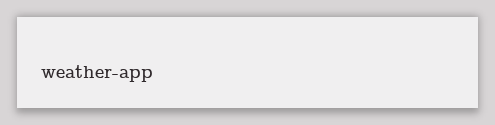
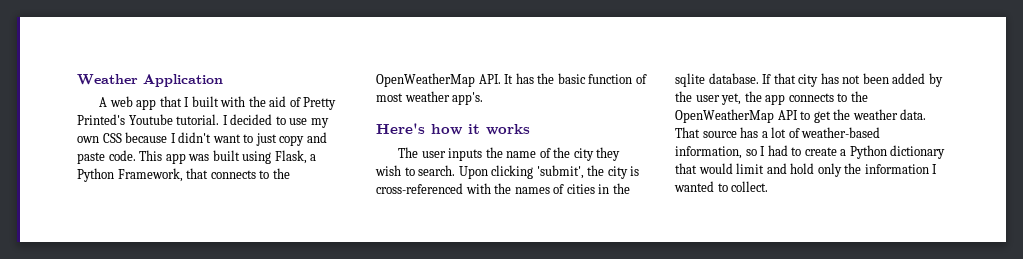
- weather-app
+ Weather Application
+ A web app that I built with the aid of Pretty Printed's Youtube tutorial. I decided to use my own CSS because I didn't want to just copy and paste code. This app was built using Flask, a Python Framework, that connects to the OpenWeatherMap API. It has the basic function of most weather app's.
+ Here's how it works
+ The user inputs the name of the city they wish to search. Upon clicking 'submit', the city is cross-referenced with the names of cities in the sqlite database. If that city has not been added by the user yet, the app connects to the OpenWeatherMap API to get the weather data. That source has a lot of weather-based information, so I had to create a Python dictionary that would limit and hold only the information I wanted to collect.

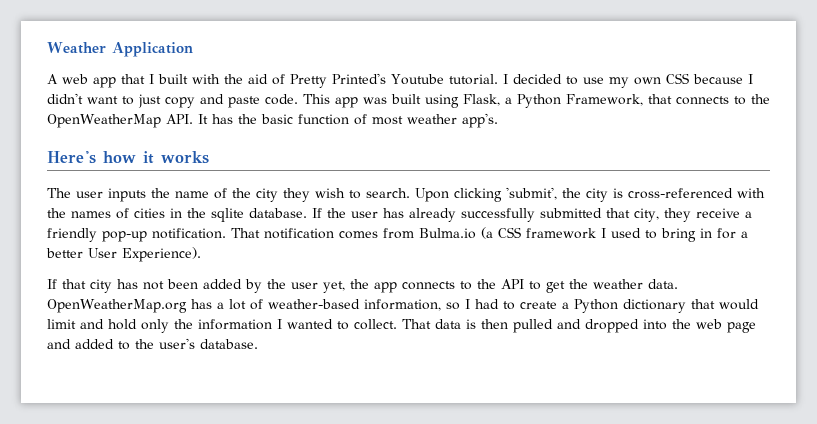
- If that city has not been added by the user yet, the app connects to the OpenWeatherMap API to get the weather data.
+ If the user has already successfully submitted that city, they receive a friendly pop-up notification. That notification comes from Bulma.io (a CSS framework I used to bring in for a better User Experience).
+ If that city has not been added by the user yet, the app connects to the API to get the weather data.
- That source has a lot of weather-based information, so I had to create a Python dictionary that would limit and hold only the information I wanted to collect.
+ OpenWeatherMap.org has a lot of weather-based information, so I had to create a Python dictionary that would limit and hold only the information I wanted to collect.
+ That data is then pulled and dropped into the web page and added to the user's database.

